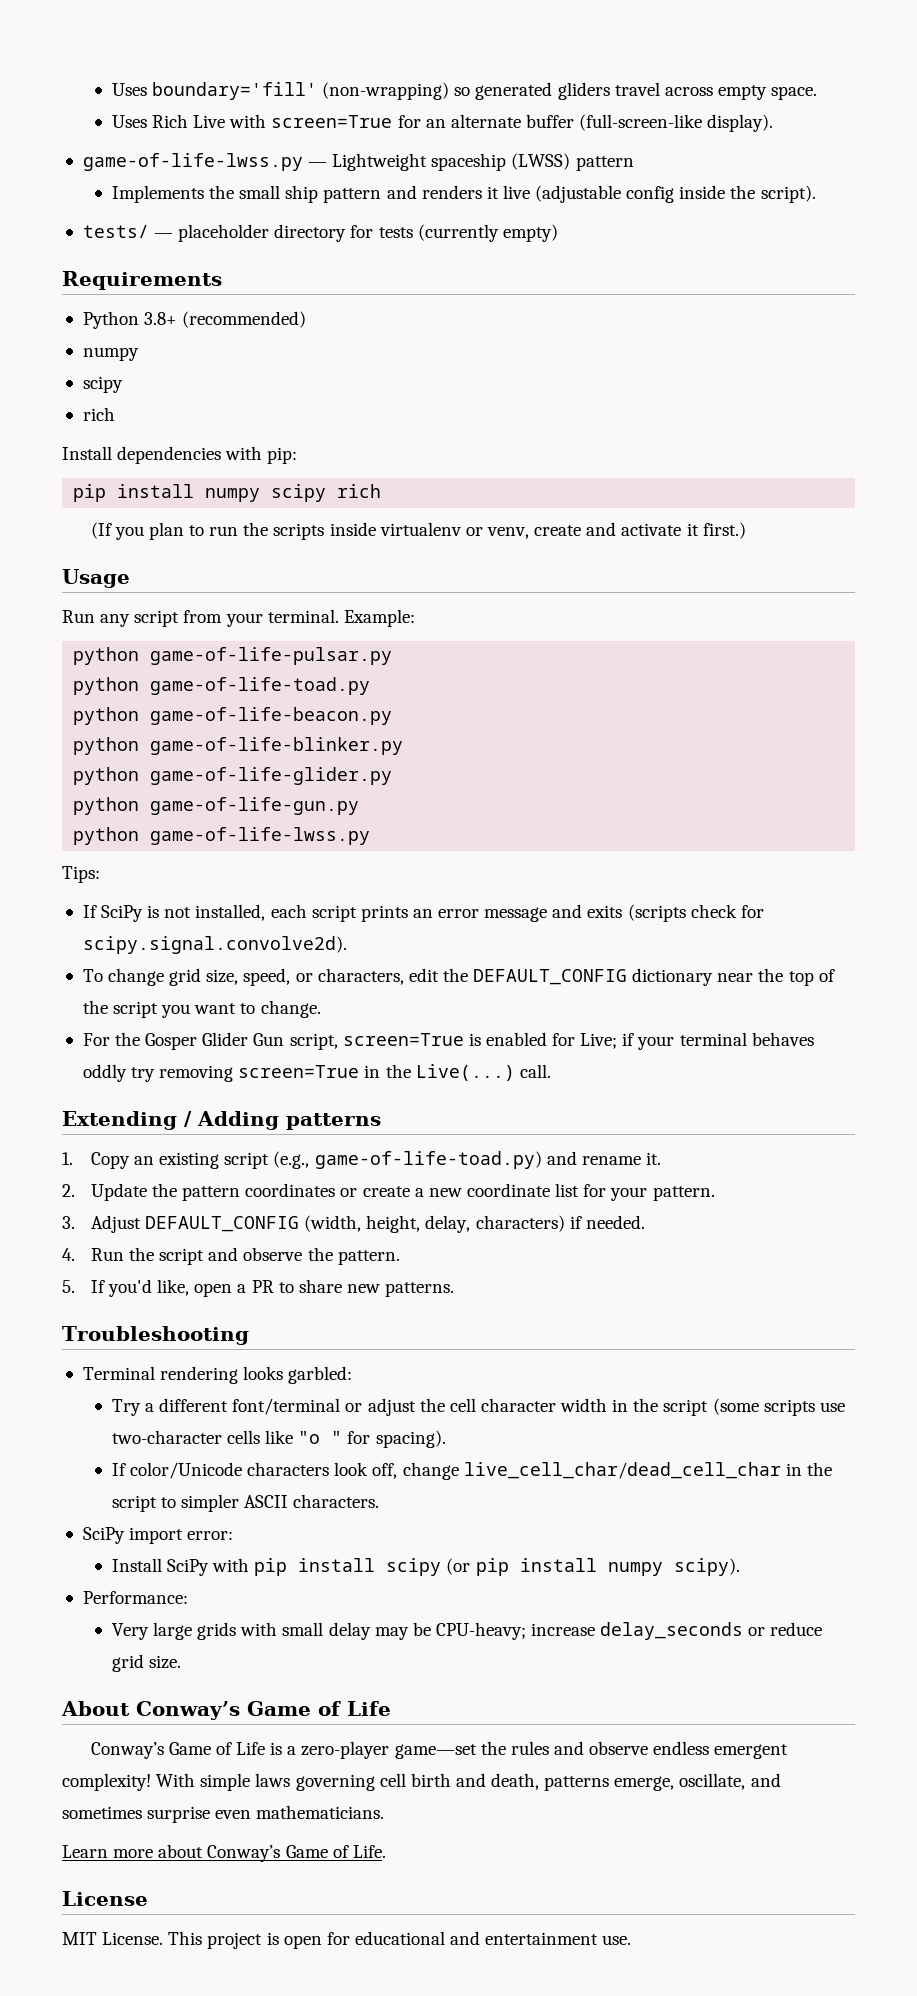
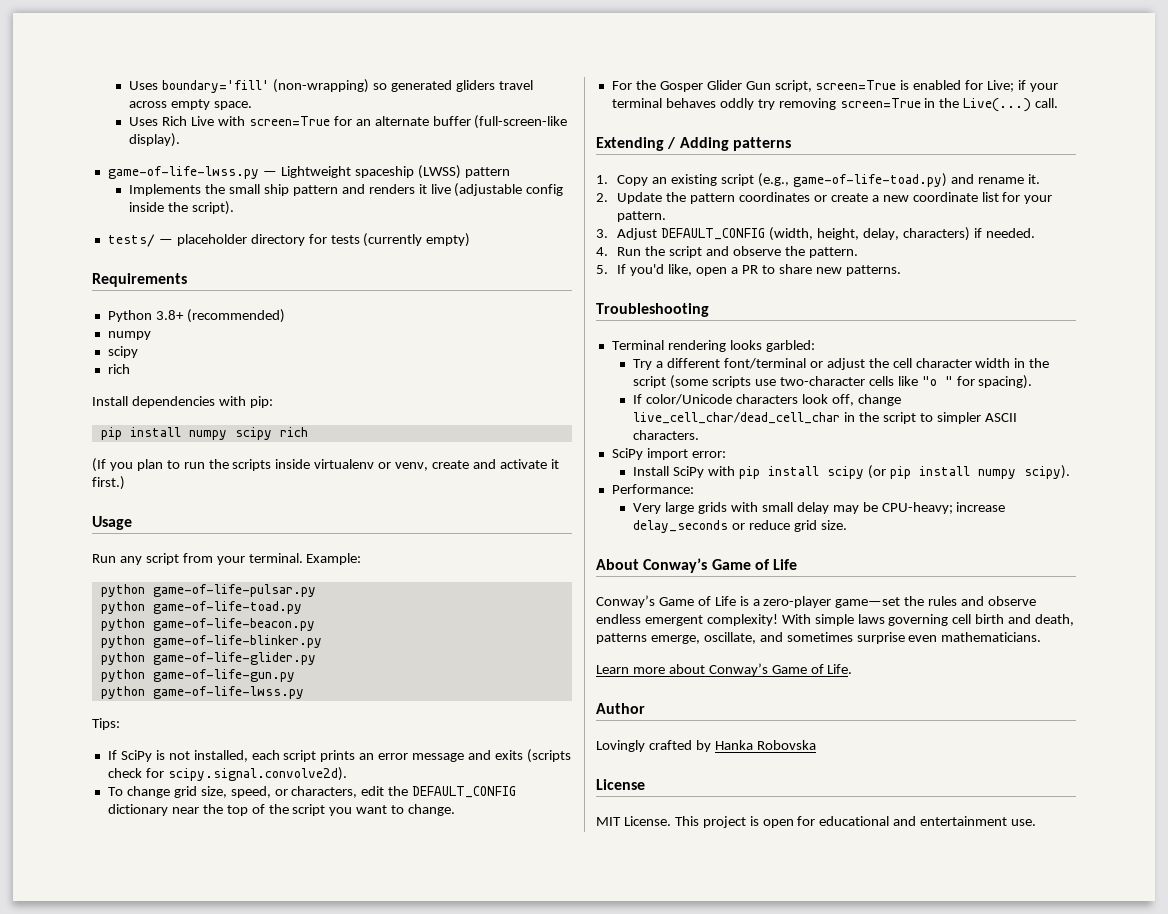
+ Author
+ Lovingly crafted by Hanka Robovska

